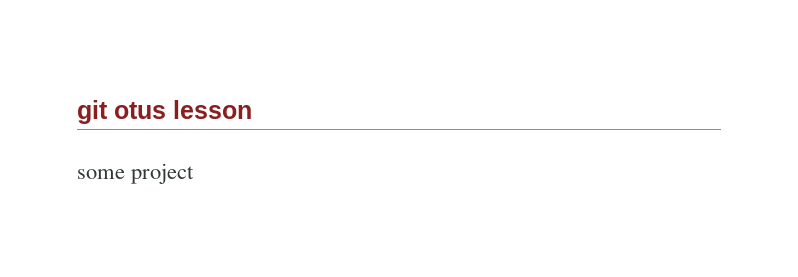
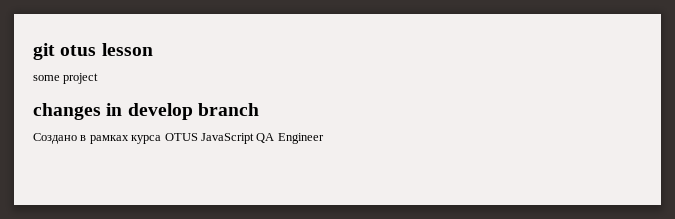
+ changes in develop branch
+ Создано в рамках курса OTUS JavaScript QA Engineer

